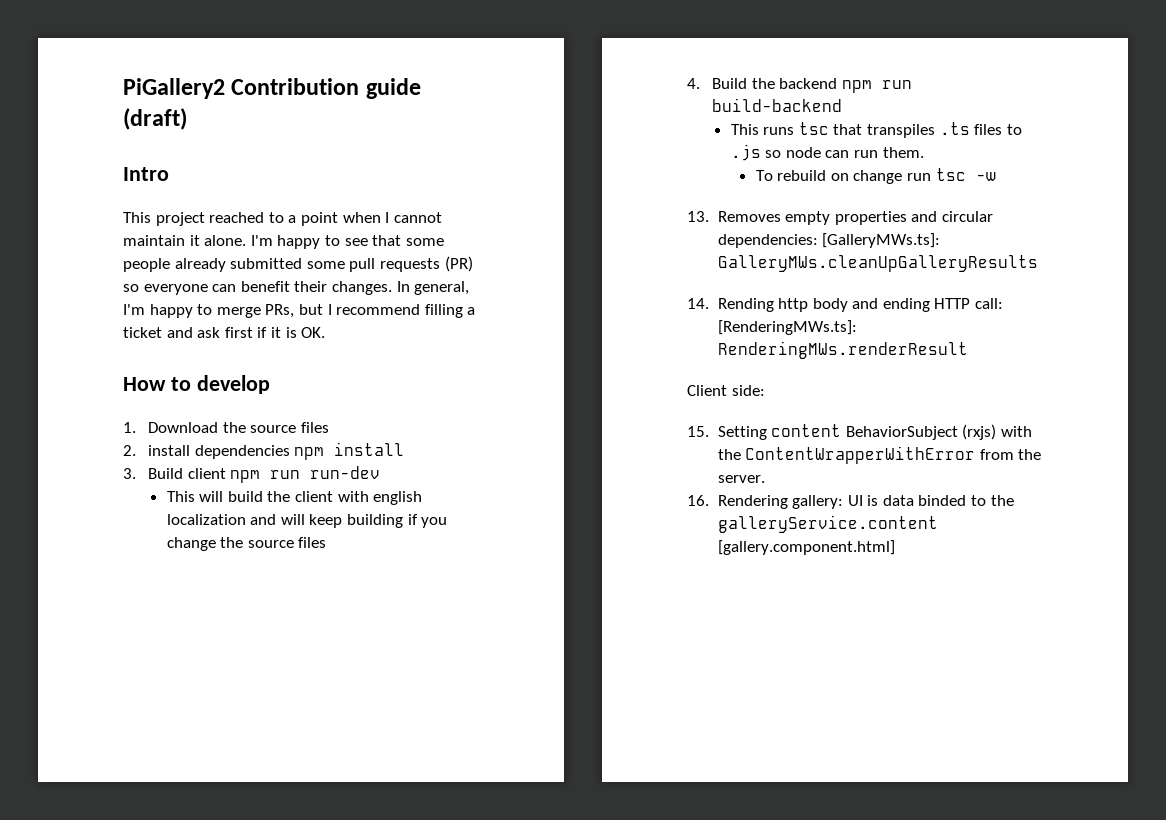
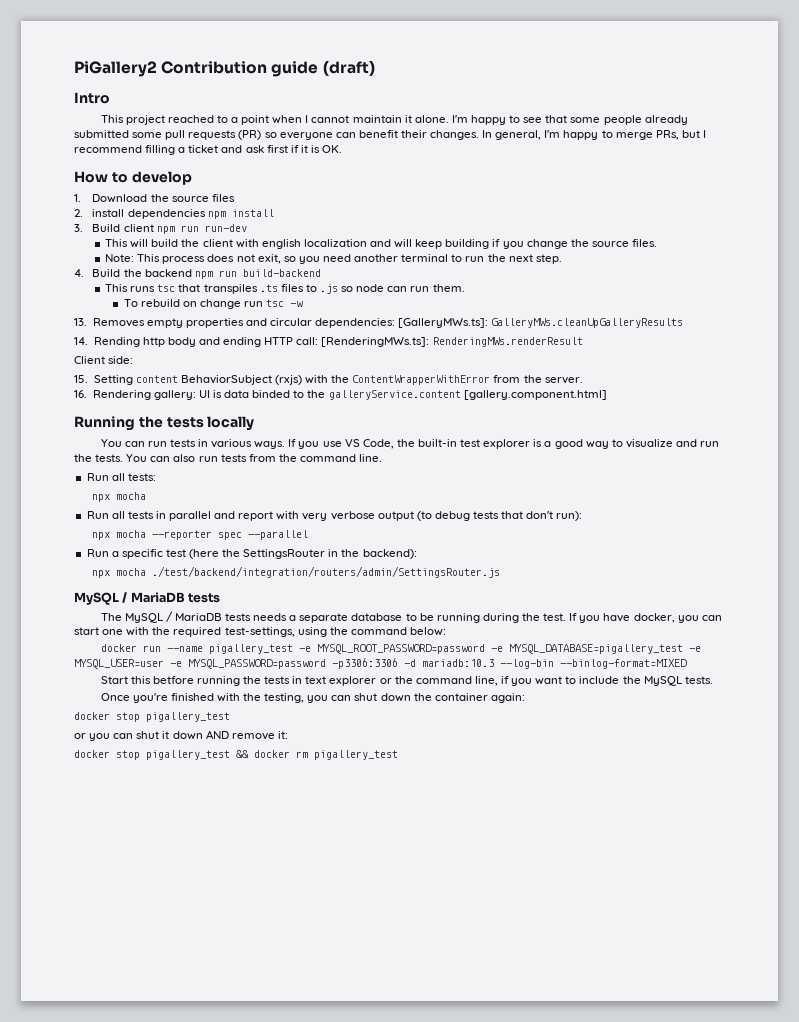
- This will build the client with english localization and will keep building if you change the source files
+ This will build the client with english localization and will keep building if you change the source files.
+ Note: This process does not exit, so you need another terminal to run the next step.
+ Running the tests locally
+ You can run tests in various ways. If you use VS Code, the built-in test explorer is a good way to visualize and run the tests. You can also run tests from the command line.
+ Run all tests:
+ npx mocha
+ Run all tests in parallel and report with very verbose output (to debug tests that don't run):
+ npx mocha --reporter spec --parallel
+ Run a specific test (here the SettingsRouter in the backend):
+ npx mocha ./test/backend/integration/routers/admin/SettingsRouter.js
+ MySQL / MariaDB tests
+ The MySQL / MariaDB tests needs a separate database to be running during the test. If you have docker, you can start one with the required test-settings, using the command below:
+ docker run --name pigallery_test -e MYSQL_ROOT_PASSWORD=password -e MYSQL_DATABASE=pigallery_test -e MYSQL_USER=user -e MYSQL_PASSWORD=password -p3306:3306 -d mariadb:10.3 --log-bin --binlog-format=MIXED
+ Start this betfore running the tests in text explorer or the command line, if you want to include the MySQL tests.
+ Once you're finished with the testing, you can shut down the container again:
+ docker stop pigallery_test
+ or you can shut it down AND remove it:
+ docker stop pigallery_test && docker rm pigallery_test

